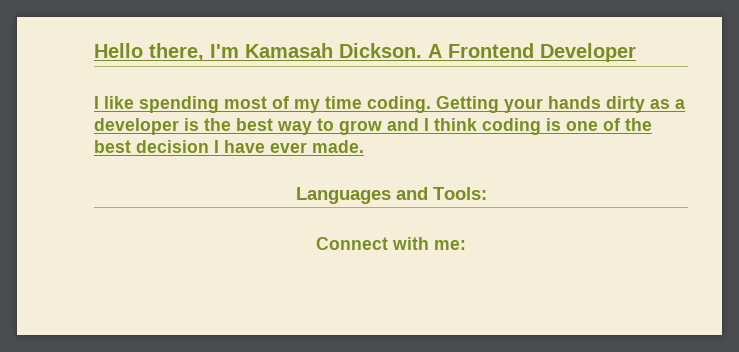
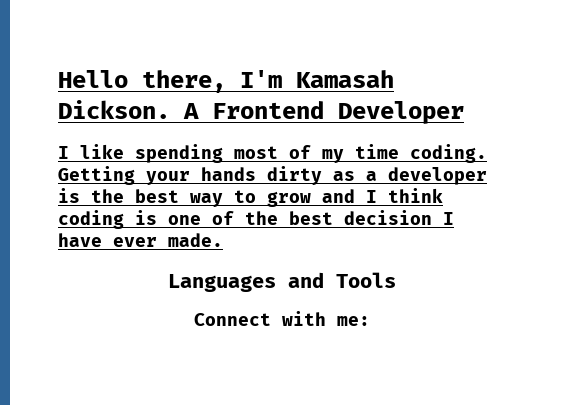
- Languages and Tools:
+ Languages and Tools

